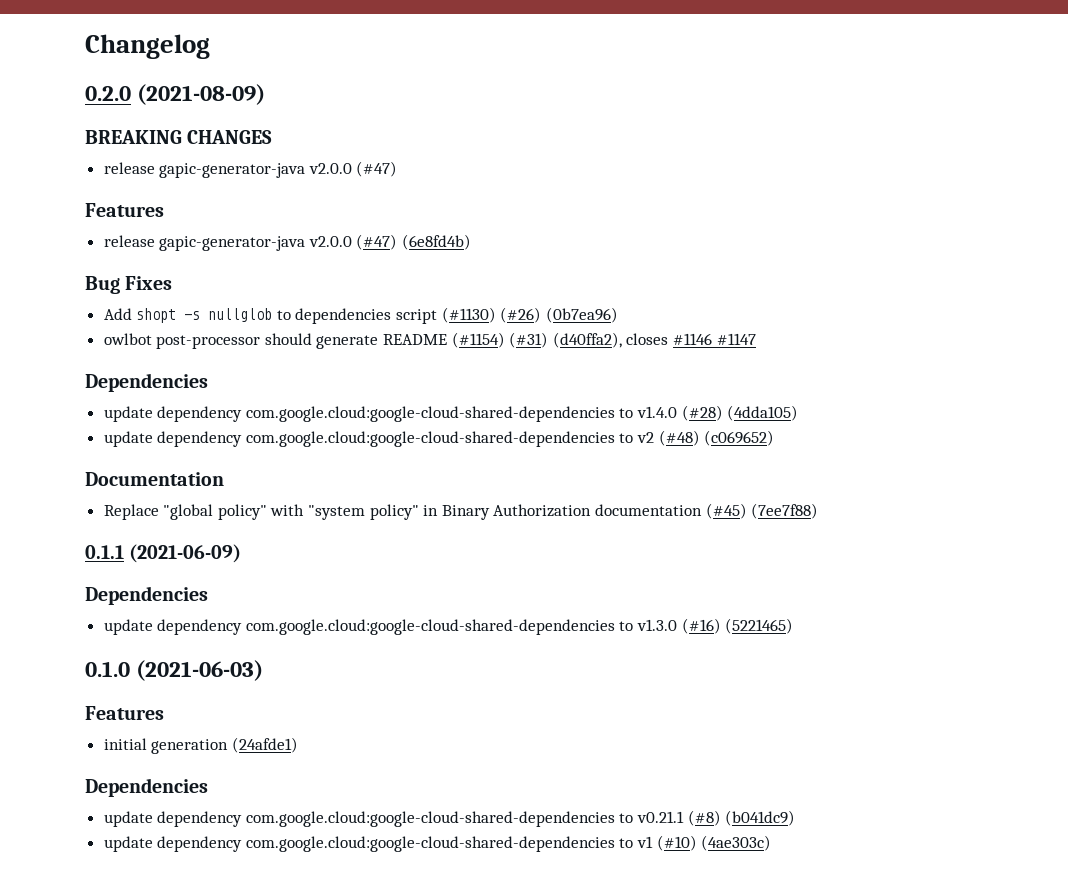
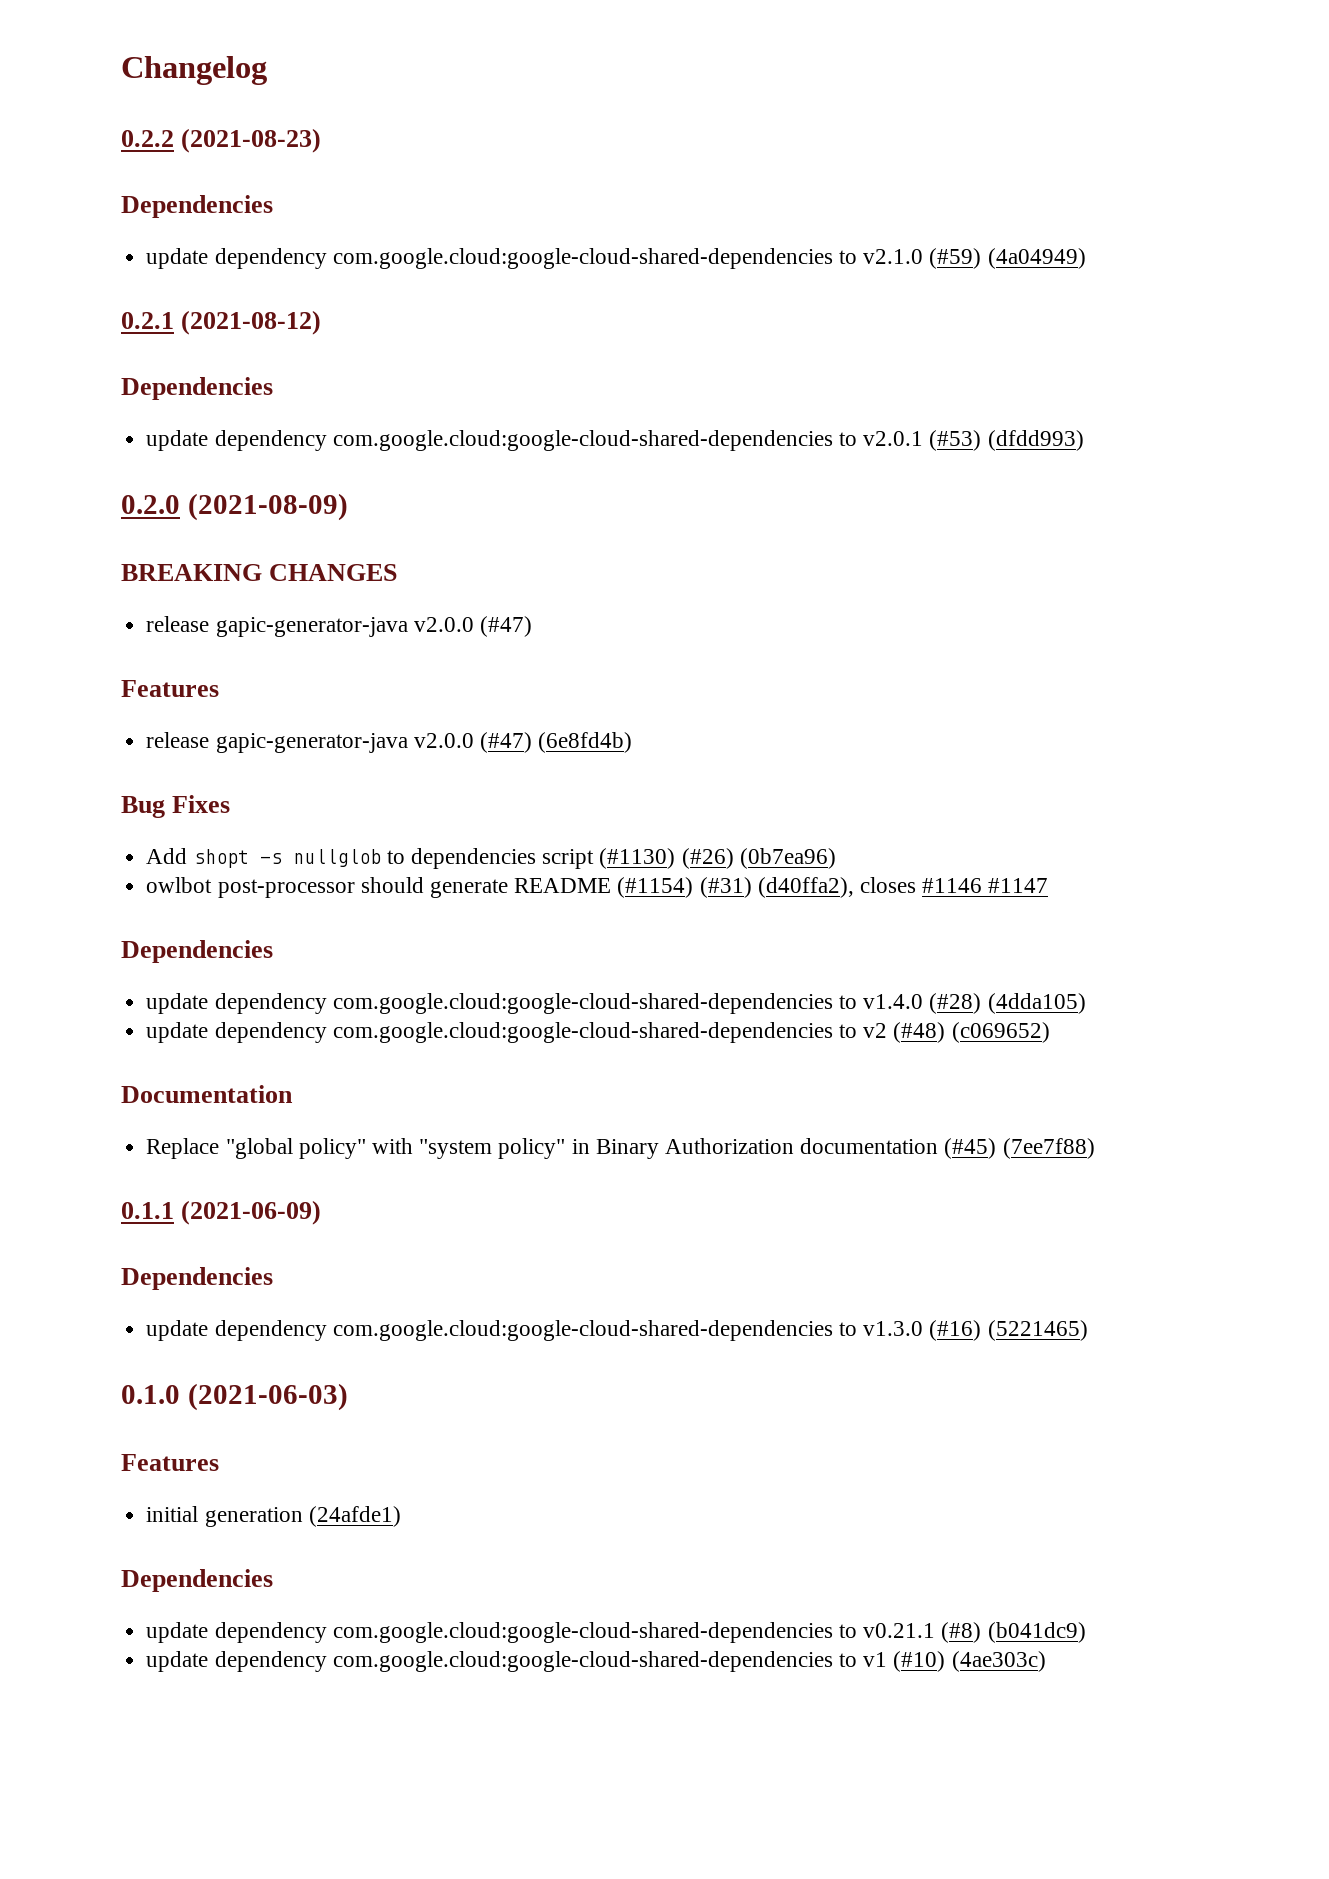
+ 0.2.2 (2021-08-23)
+ Dependencies
+ update dependency com.google.cloud:google-cloud-shared-dependencies to v2.1.0 (#59) (4a04949)
+ 0.2.1 (2021-08-12)
+ Dependencies
+ update dependency com.google.cloud:google-cloud-shared-dependencies to v2.0.1 (#53) (dfdd993)

